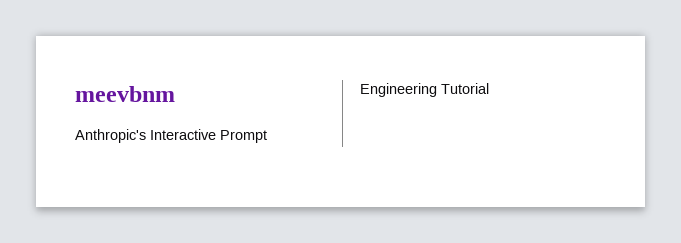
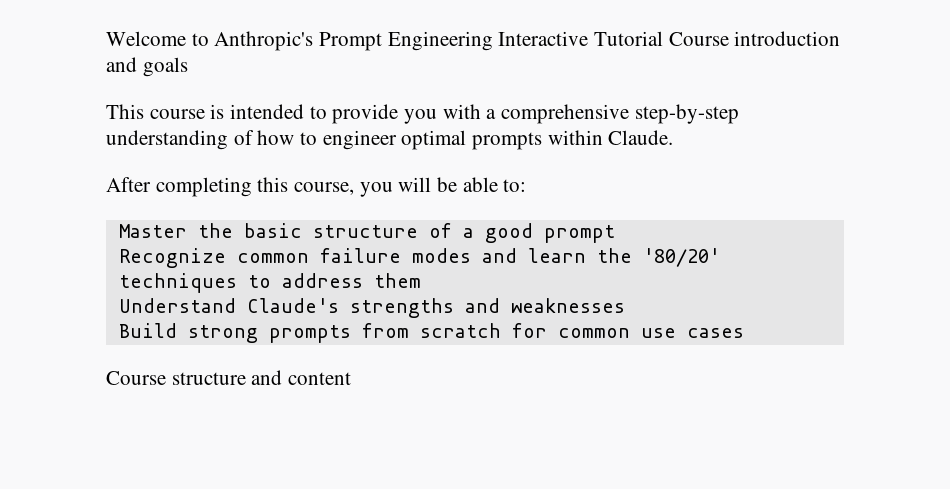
- meevbnm
- Anthropic's Interactive Prompt Engineering Tutorial
+ Welcome to Anthropic's Prompt Engineering Interactive Tutorial Course introduction and goals
+ This course is intended to provide you with a comprehensive step-by-step understanding of how to engineer optimal prompts within Claude.
+ After completing this course, you will be able to:
+ Master the basic structure of a good prompt
+ Recognize common failure modes and learn the '80/20' techniques to address them
+ Understand Claude's strengths and weaknesses
+ Build strong prompts from scratch for common use cases
+ Course structure and content

